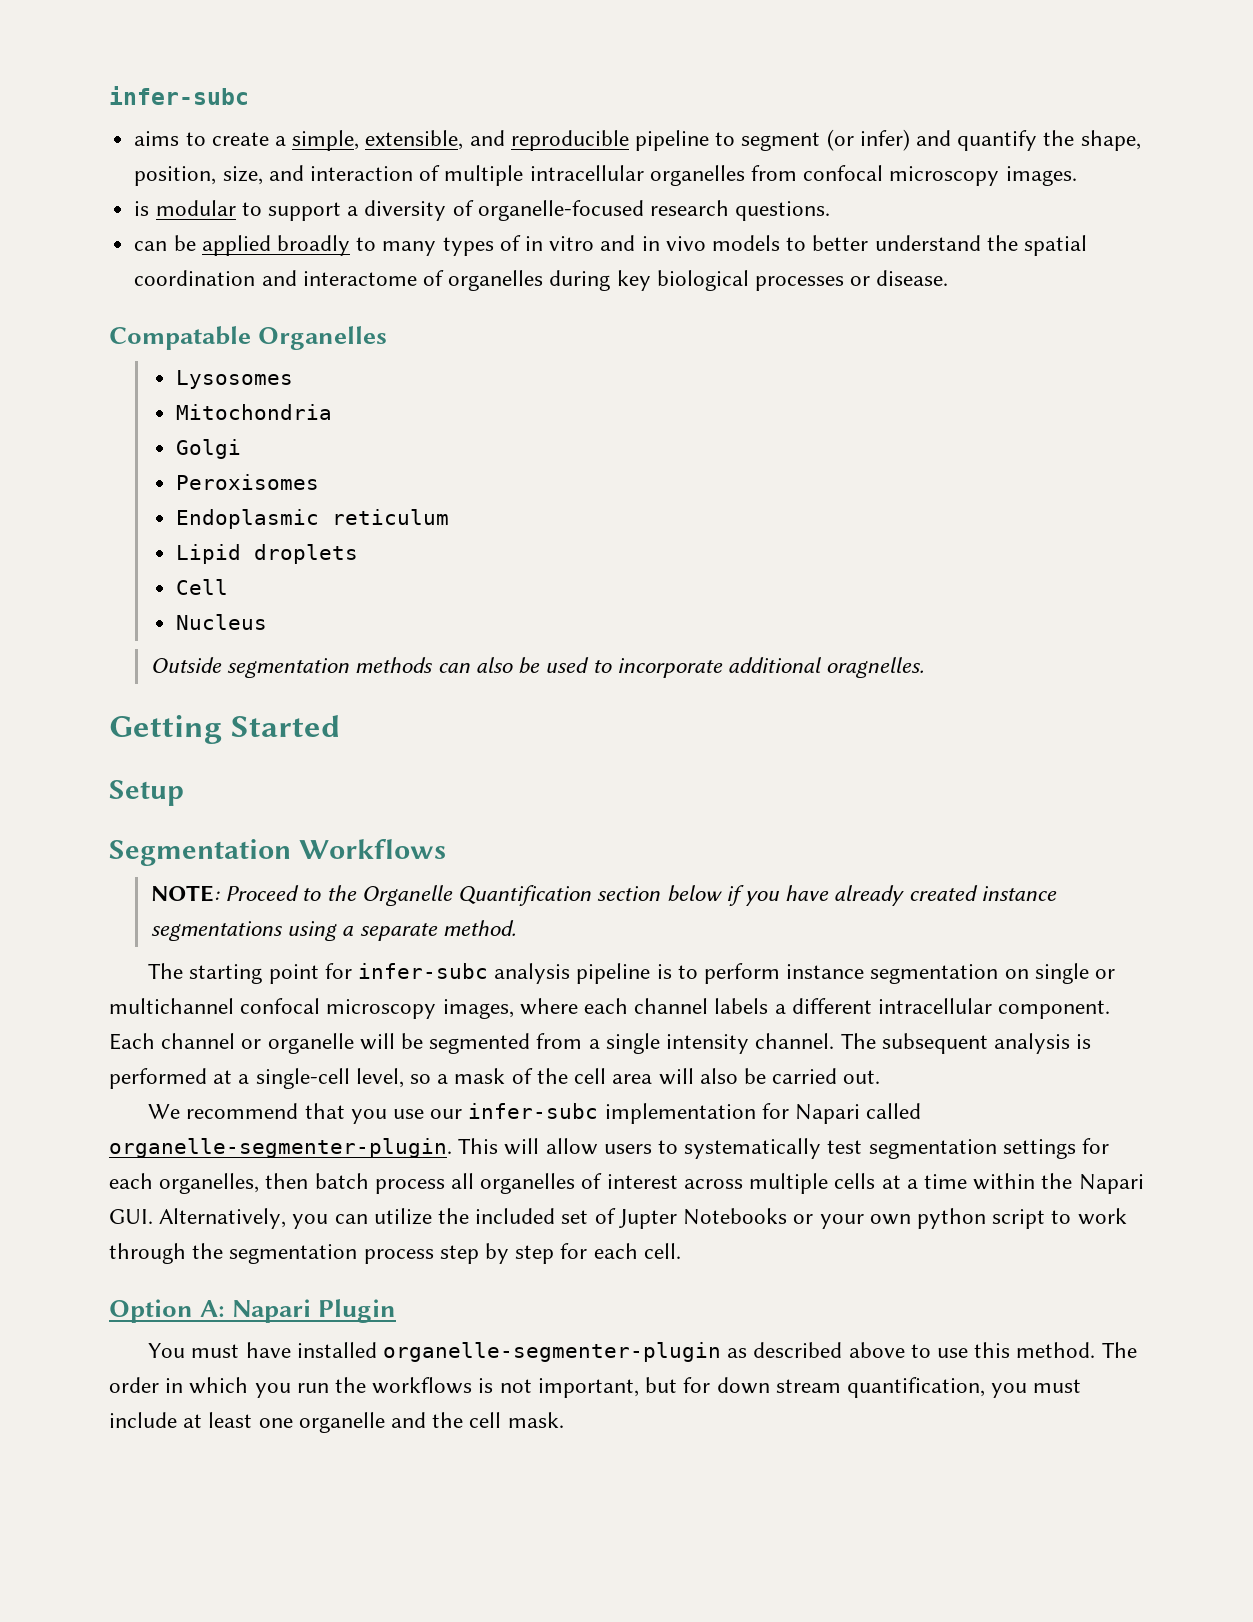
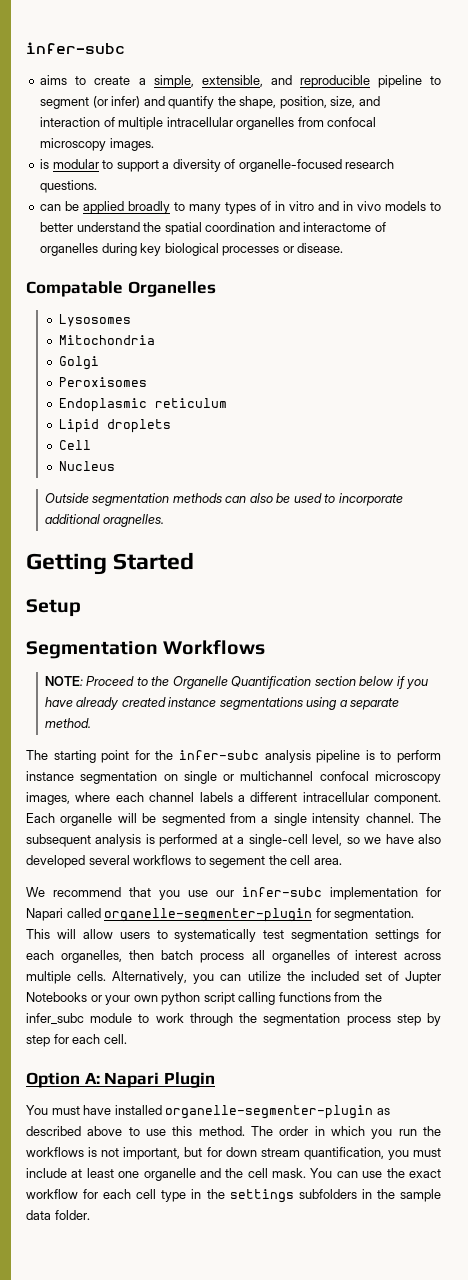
- The starting point for infer-subc analysis pipeline is to perform instance segmentation on single or multichannel confocal microscopy images, where each channel labels a different intracellular component.
+ The starting point for the infer-subc analysis pipeline is to perform instance segmentation on single or multichannel confocal microscopy images, where each channel labels a different intracellular component.
- Each channel or organelle will be segmented from a single intensity channel.
+ Each organelle will be segmented from a single intensity channel.
- The subsequent analysis is performed at a single-cell level, so a mask of the cell area will also be carried out.
+ The subsequent analysis is performed at a single-cell level, so we have also developed several workflows to segement the cell area.
- We recommend that you use our infer-subc implementation for Napari called organelle-segmenter-plugin.
+ We recommend that you use our infer-subc implementation for Napari called organelle-segmenter-plugin for segmentation.
- This will allow users to systematically test segmentation settings for each organelles, then batch process all organelles of interest across multiple cells at a time within the Napari GUI. Alternatively, you can utilize the included set of Jupter Notebooks or your own python script to work through the segmentation process step by step for each cell.
+ This will allow users to systematically test segmentation settings for each organelles, then batch process all organelles of interest across multiple cells. Alternatively, you can utilize the included set of Jupter Notebooks or your own python script calling functions from the infer_subc module to work through the segmentation process step by step for each cell.
+ You can use the exact workflow for each cell type in the settings subfolders in the sample data folder.

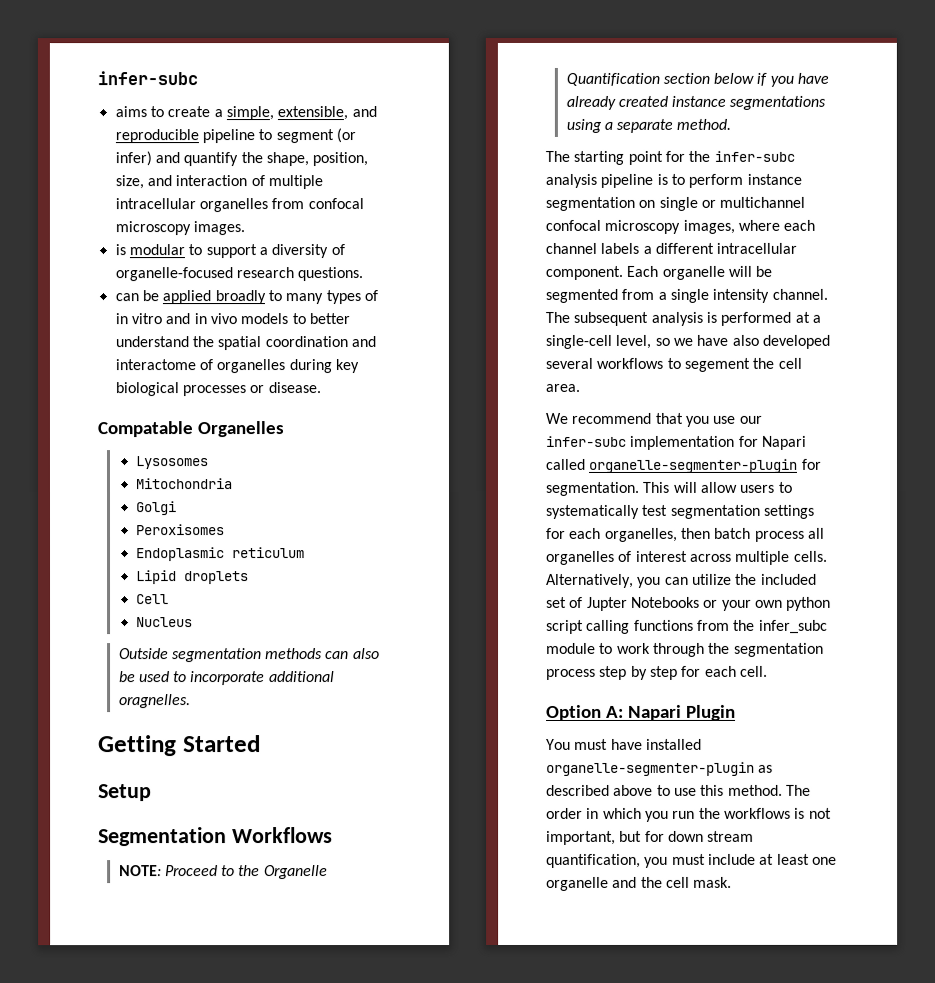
- You can use the exact workflow for each cell type in the settings subfolders in the sample data folder.

